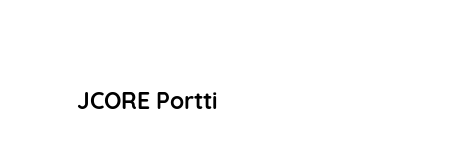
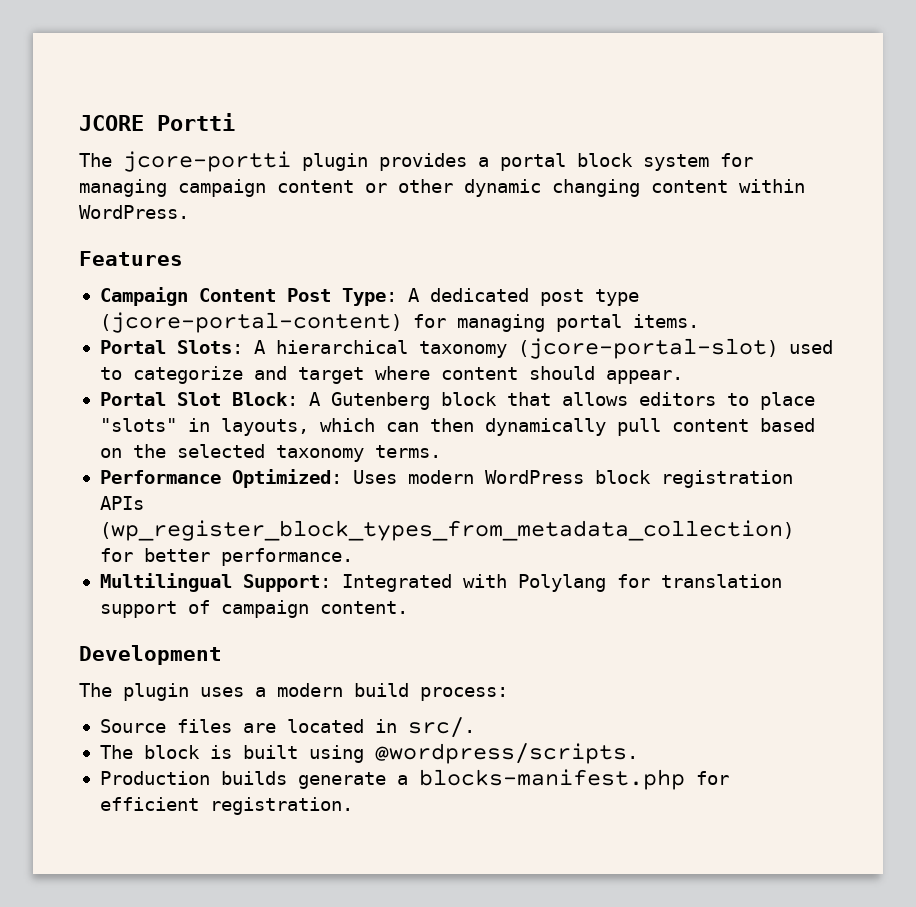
+ The jcore-portti plugin provides a portal block system for managing campaign content or other dynamic changing content within WordPress.
+ Features
+ Campaign Content Post Type: A dedicated post type (jcore-portal-content) for managing portal items.
+ Portal Slots: A hierarchical taxonomy (jcore-portal-slot) used to categorize and target where content should appear.
+ Portal Slot Block: A Gutenberg block that allows editors to place "slots" in layouts, which can then dynamically pull content based on the selected taxonomy terms.
+ Performance Optimized: Uses modern WordPress block registration APIs (wp_register_block_types_from_metadata_collection) for better performance.
+ Multilingual Support: Integrated with Polylang for translation support of campaign content.
+ Development
+ The plugin uses a modern build process:
+ Source files are located in src/.
+ The block is built using @wordpress/scripts.
+ Production builds generate a blocks-manifest.php for efficient registration.

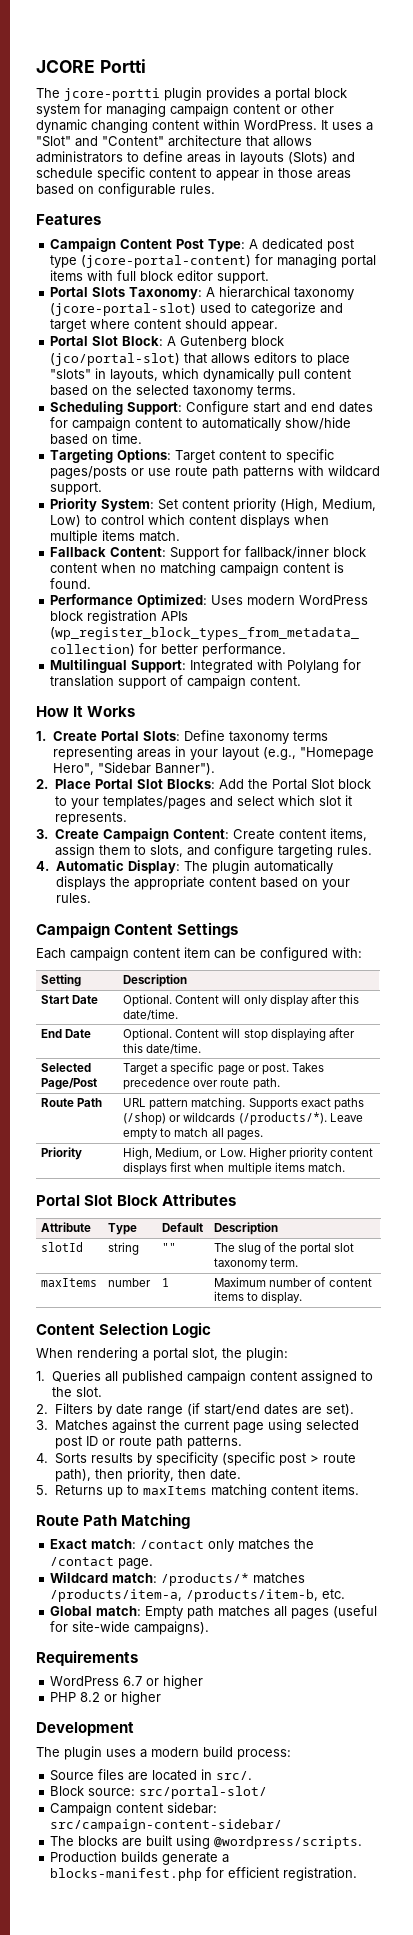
+ It uses a "Slot" and "Content" architecture that allows administrators to define areas in layouts (Slots) and schedule specific content to appear in those areas based on configurable rules.
- Campaign Content Post Type: A dedicated post type (jcore-portal-content) for managing portal items.
- Portal Slots: A hierarchical taxonomy (jcore-portal-slot) used to categorize and target where content should appear.
+ Campaign Content Post Type: A dedicated post type (jcore-portal-content) for managing portal items with full block editor support.
+ Portal Slots Taxonomy: A hierarchical taxonomy (jcore-portal-slot) used to categorize and target where content should appear.
- Portal Slot Block: A Gutenberg block that allows editors to place "slots" in layouts, which can then dynamically pull content based on the selected taxonomy terms.
+ Portal Slot Block: A Gutenberg block (jco/portal-slot) that allows editors to place "slots" in layouts, which dynamically pull content based on the selected taxonomy terms.
+ Scheduling Support: Configure start and end dates for campaign content to automatically show/hide based on time.
+ Targeting Options: Target content to specific pages/posts or use route path patterns with wildcard support.
+ Priority System: Set content priority (High, Medium, Low) to control which content displays when multiple items match.
+ Fallback Content: Support for fallback/inner block content when no matching campaign content is found.
+ How It Works
+ 1. Create Portal Slots: Define taxonomy terms representing areas in your layout (e.g., "Homepage Hero", "Sidebar Banner").
+ 2. Place Portal Slot Blocks: Add the Portal Slot block to your templates/pages and select which slot it represents.
+ 3. Create Campaign Content: Create content items, assign them to slots, and configure targeting rules.
+ 4. Automatic Display: The plugin automatically displays the appropriate content based on your rules.
+ Campaign Content Settings
+ Each campaign content item can be configured with:
+ Setting | Description
+ Start Date | Optional. Content will only display after this date/time.
+ End Date | Optional. Content will stop displaying after this date/time.
+ Selected Page/Post | Target a specific page or post. Takes precedence over route path.
+ Route Path | URL pattern matching. Supports exact paths (/shop) or wildcards (/products/*). Leave empty to match all pages.
+ Priority | High, Medium, or Low. Higher priority content displays first when multiple items match.
+ Portal Slot Block Attributes
+ Attribute | Type | Default | Description
+ slotId | string | "" | The slug of the portal slot taxonomy term.
+ maxItems | number | 1 | Maximum number of content items to display.
+ Content Selection Logic
+ When rendering a portal slot, the plugin:
+ 1. Queries all published campaign content assigned to the slot.
+ 2. Filters by date range (if start/end dates are set).
+ 3. Matches against the current page using selected post ID or route path patterns.
+ 4. Sorts results by specificity (specific post > route path), then priority, then date.
+ 5. Returns up to maxItems matching content items.
+ Route Path Matching
+ Exact match: /contact only matches the /contact page.
+ Wildcard match: /products/* matches /products/item-a, /products/item-b, etc.
+ Global match: Empty path matches all pages (useful for site-wide campaigns).
+ Requirements
+ WordPress 6.7 or higher
+ PHP 8.2 or higher
- The block is built using @wordpress/scripts.
+ Block source: src/portal-slot/
+ Campaign content sidebar: src/campaign-content-sidebar/
+ The blocks are built using @wordpress/scripts.

